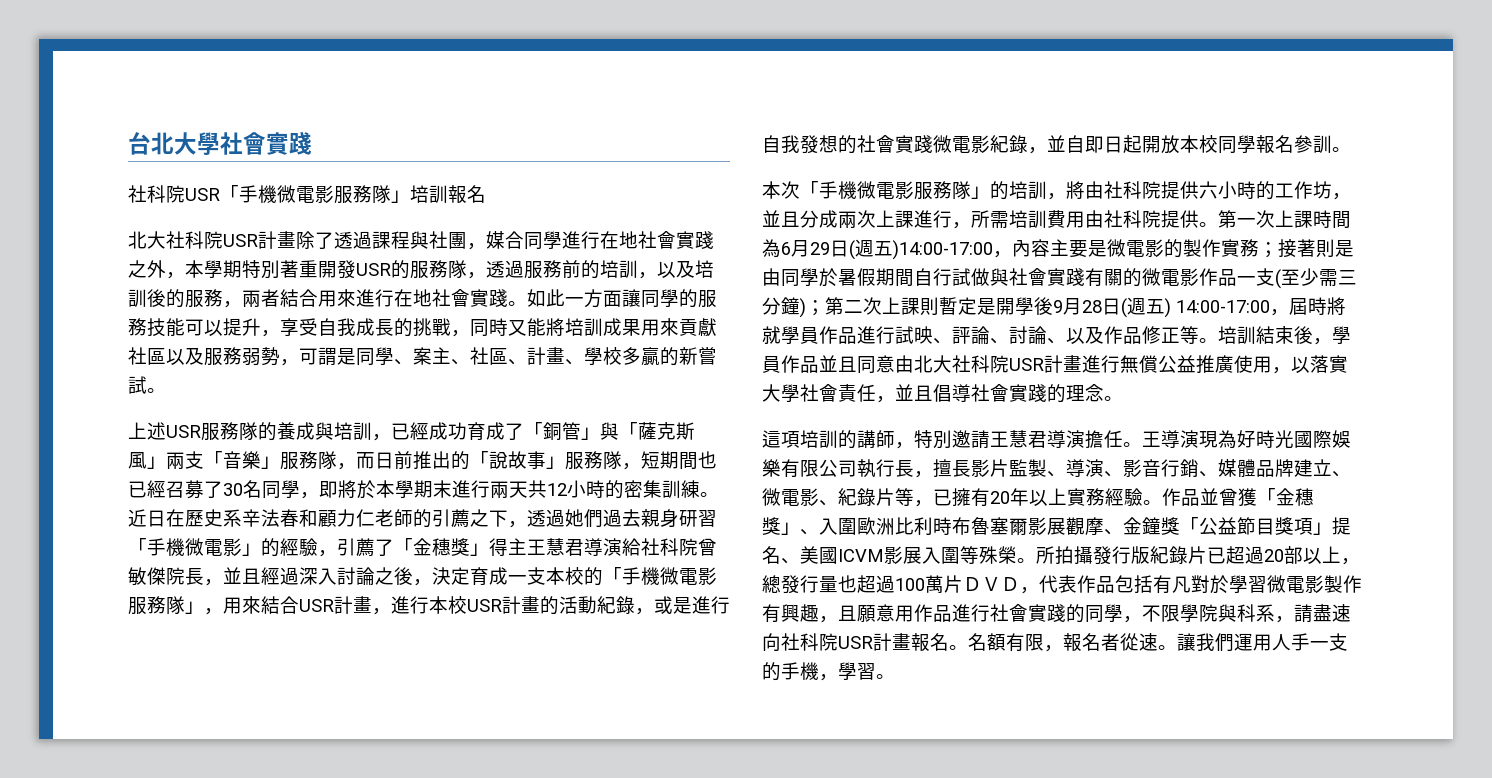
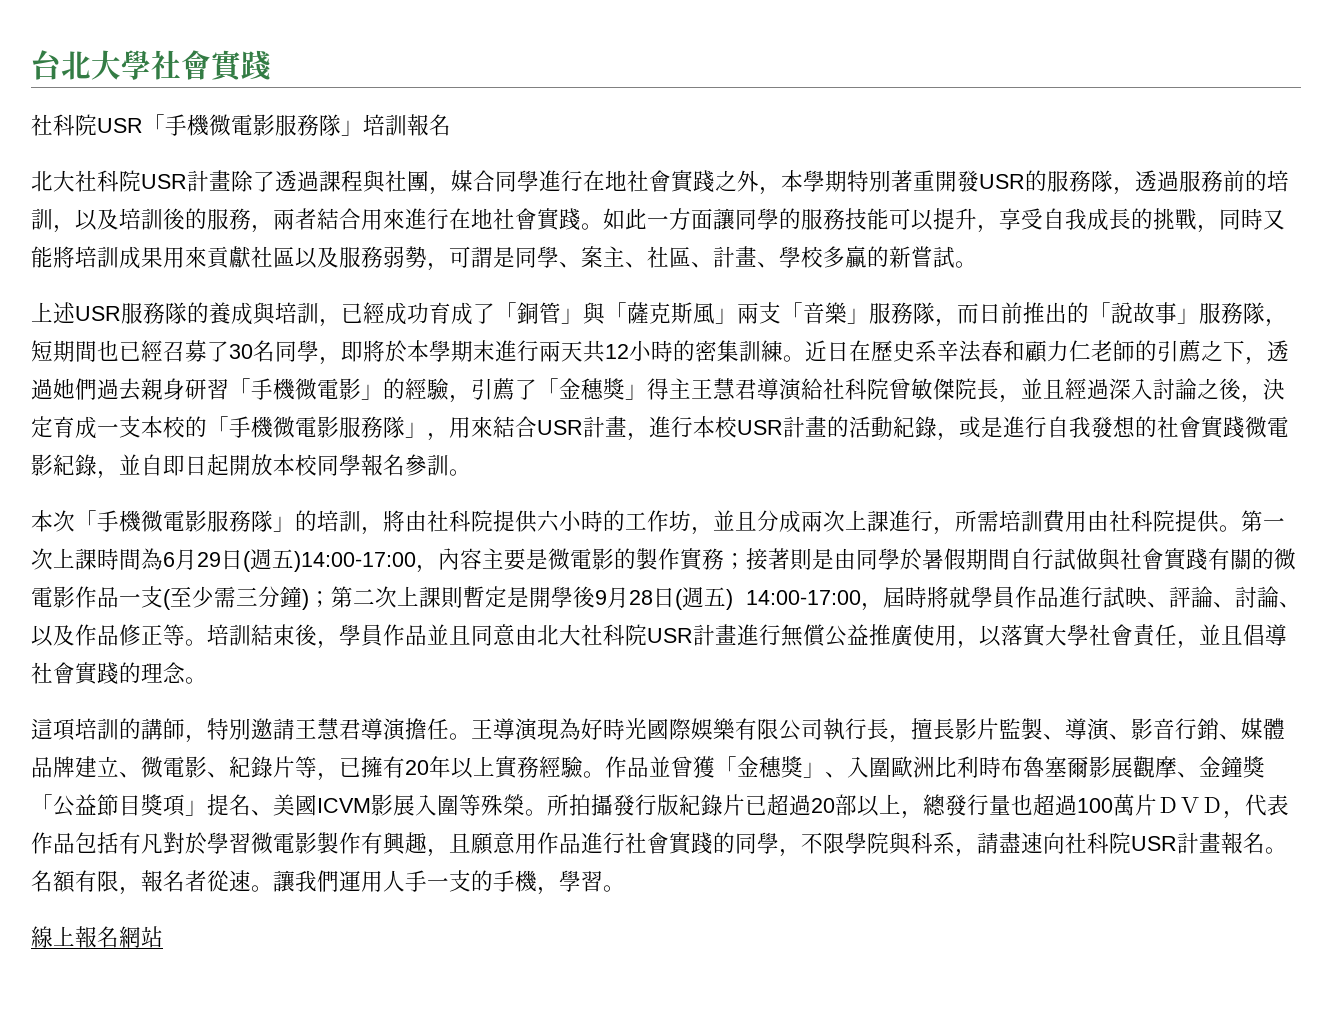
+ 線上報名網站

